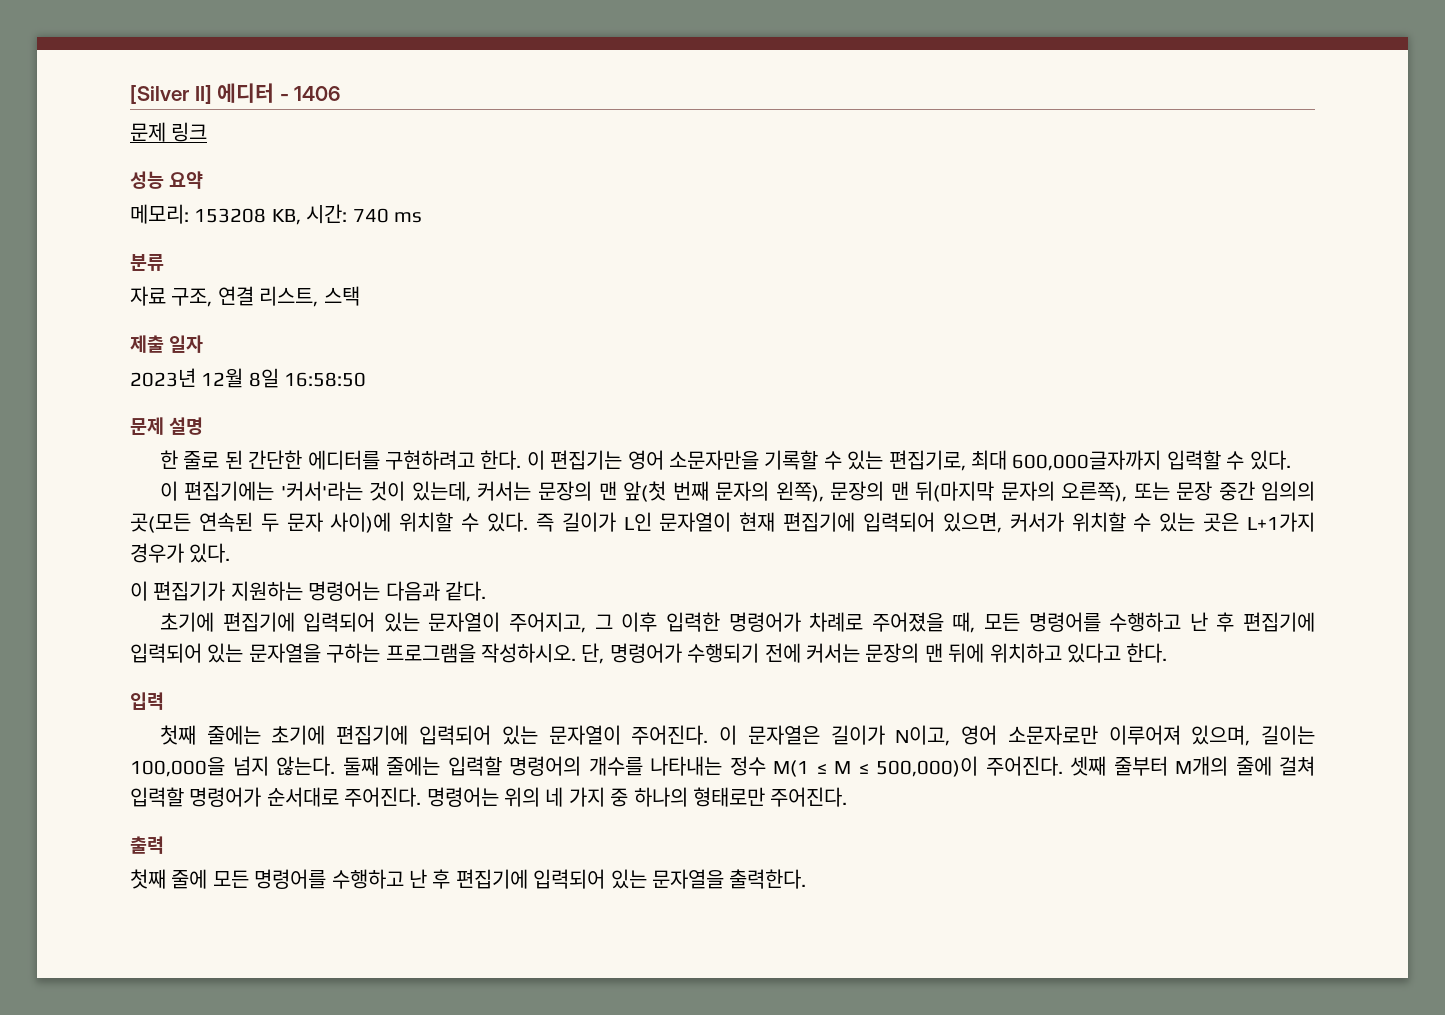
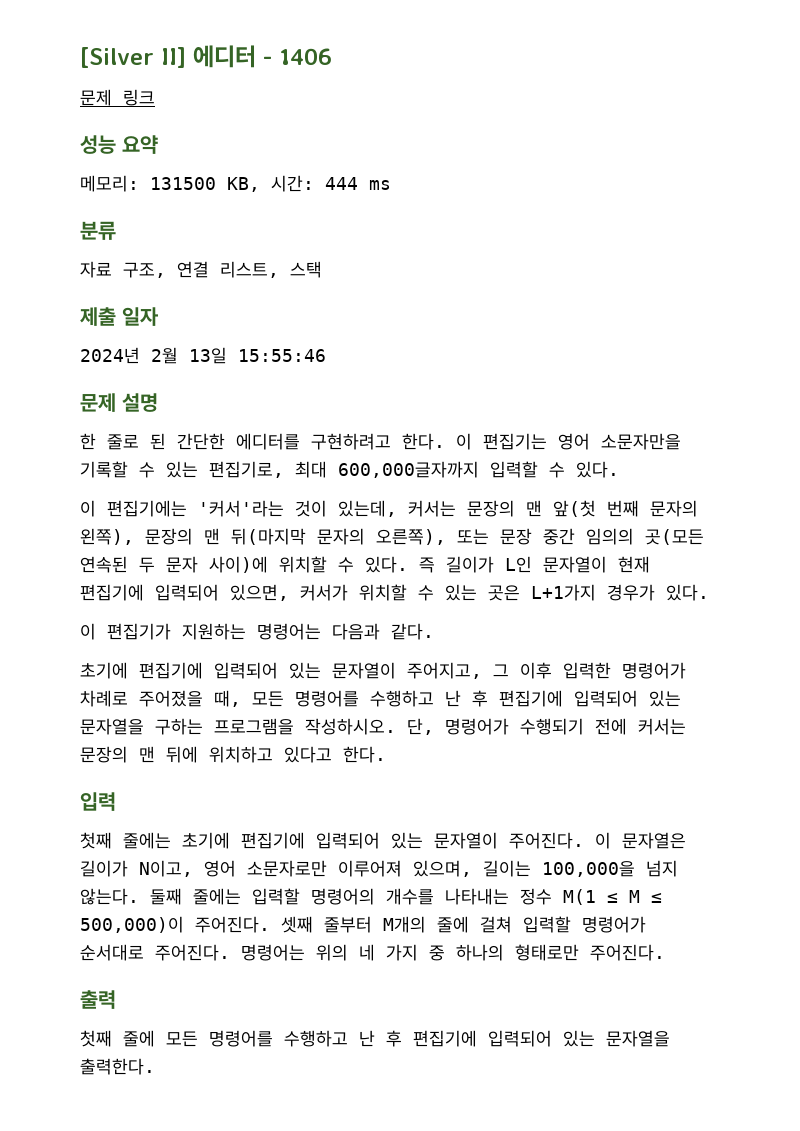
- 메모리: 153208 KB, 시간: 740 ms
+ 메모리: 131500 KB, 시간: 444 ms
- 2023년 12월 8일 16:58:50
+ 2024년 2월 13일 15:55:46

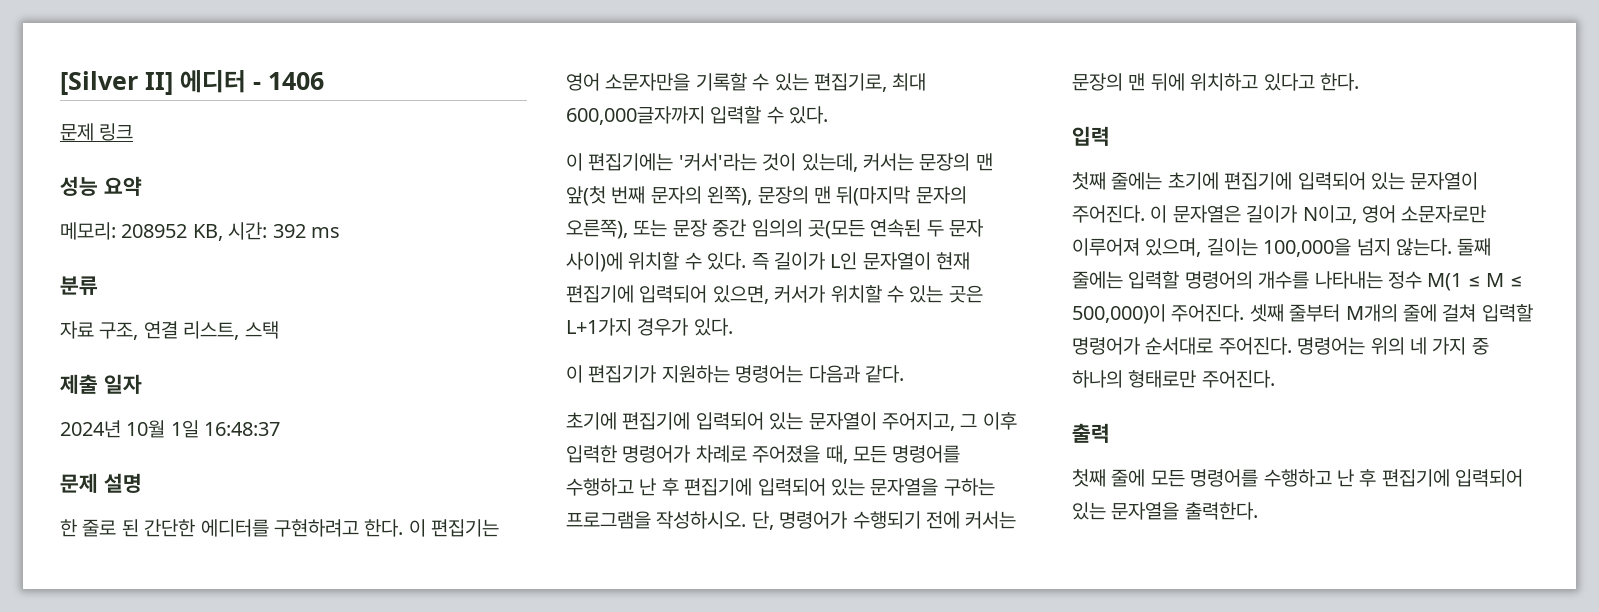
- 메모리: 131500 KB, 시간: 444 ms
+ 메모리: 208952 KB, 시간: 392 ms
- 2024년 2월 13일 15:55:46
+ 2024년 10월 1일 16:48:37

